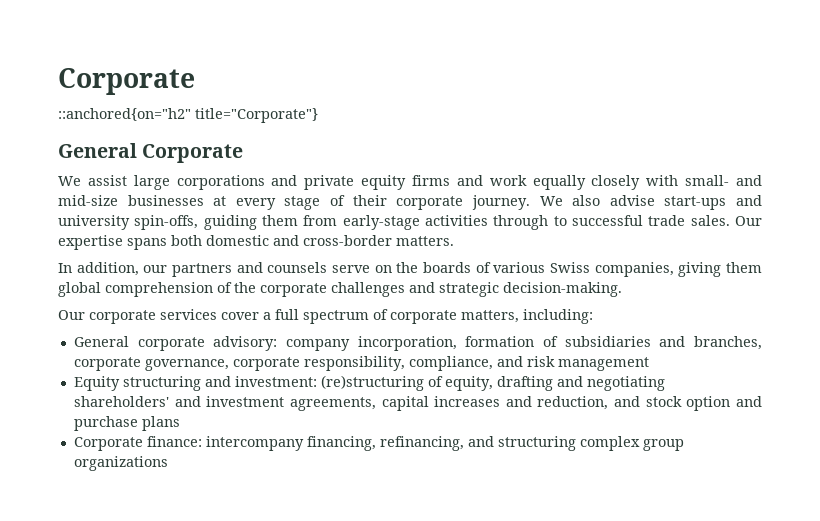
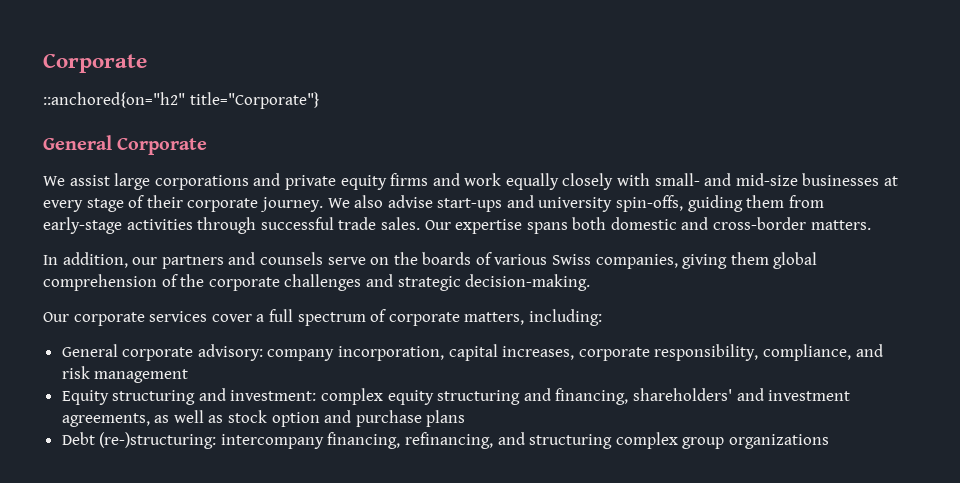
- We also advise start-ups and university spin-offs, guiding them from early-stage activities through to successful trade sales.
+ We also advise start-ups and university spin-offs, guiding them from early-stage activities through successful trade sales.
- General corporate advisory: company incorporation, formation of subsidiaries and branches, corporate governance, corporate responsibility, compliance, and risk management
+ General corporate advisory: company incorporation, capital increases, corporate responsibility, compliance, and risk management
- Equity structuring and investment: (re)structuring of equity, drafting and negotiating shareholders' and investment agreements, capital increases and reduction, and stock option and purchase plans
+ Equity structuring and investment: complex equity structuring and financing, shareholders' and investment agreements, as well as stock option and purchase plans
- Corporate finance: intercompany financing, refinancing, and structuring complex group organizations
+ Debt (re-)structuring: intercompany financing, refinancing, and structuring complex group organizations

